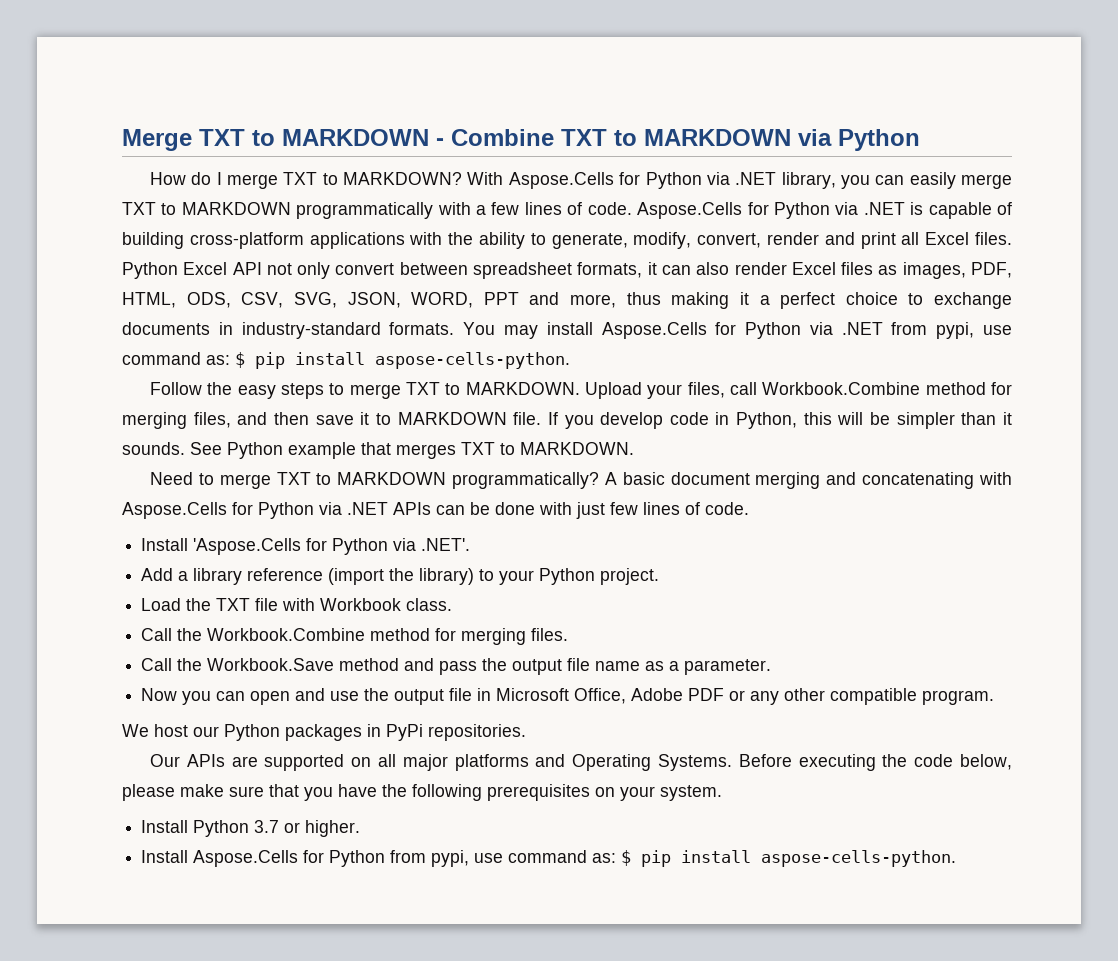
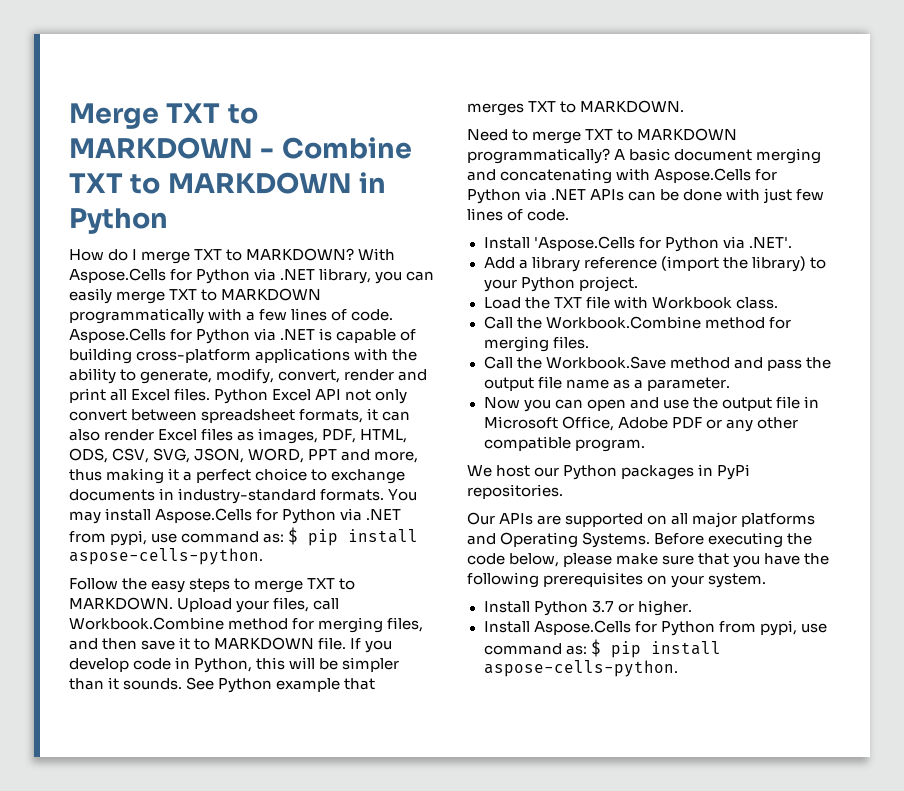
- Merge TXT to MARKDOWN - Combine TXT to MARKDOWN via Python
+ Merge TXT to MARKDOWN - Combine TXT to MARKDOWN in Python

